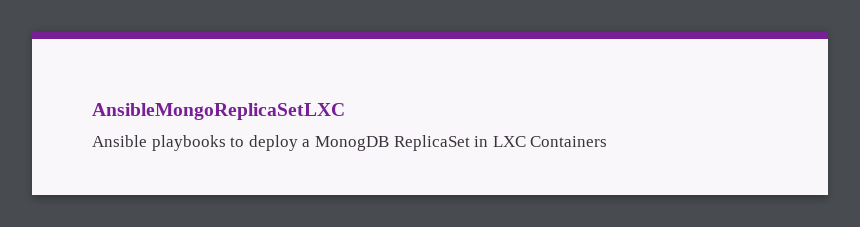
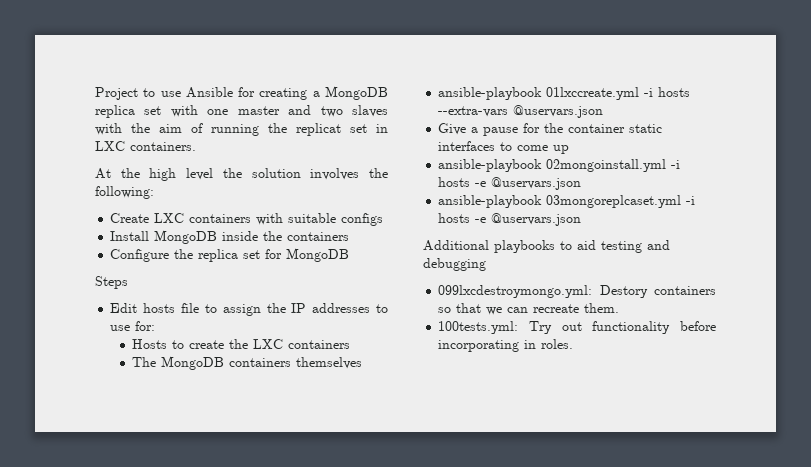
- AnsibleMongoReplicaSetLXC
- Ansible playbooks to deploy a MonogDB ReplicaSet in LXC Containers
+ Project to use Ansible for creating a MongoDB replica set with one master and two slaves with the aim of running the replicat set in LXC containers.
+ At the high level the solution involves the following:
+ Create LXC containers with suitable configs
+ Install MongoDB inside the containers
+ Configure the replica set for MongoDB
+ Steps
+ Edit hosts file to assign the IP addresses to use for:
+ Hosts to create the LXC containers
+ The MongoDB containers themselves
+ ansible-playbook 01lxccreate.yml -i hosts --extra-vars @uservars.json
+ Give a pause for the container static interfaces to come up
+ ansible-playbook 02mongoinstall.yml -i hosts -e @uservars.json
+ ansible-playbook 03mongoreplcaset.yml -i hosts -e @uservars.json
+ Additional playbooks to aid testing and debugging
+ 099lxcdestroymongo.yml: Destory containers so that we can recreate them.
+ 100tests.yml: Try out functionality before incorporating in roles.

